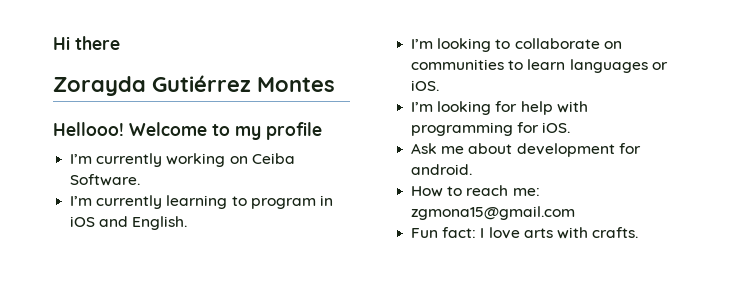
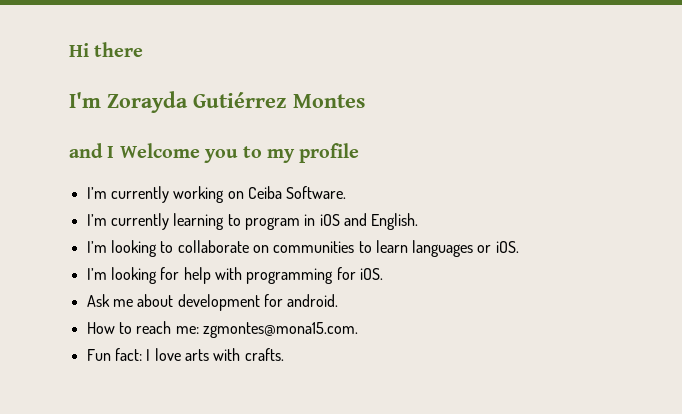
- Zorayda Gutiérrez Montes
+ I'm Zorayda Gutiérrez Montes
- Hellooo! Welcome to my profile
+ and I Welcome you to my profile
- How to reach me: zgmona15@gmail.com
+ How to reach me: zgmontes@mona15.com.

